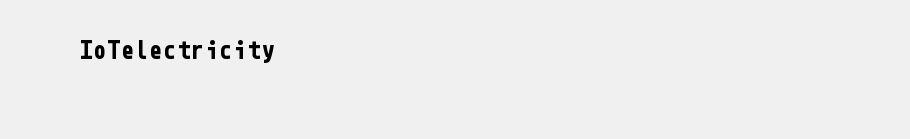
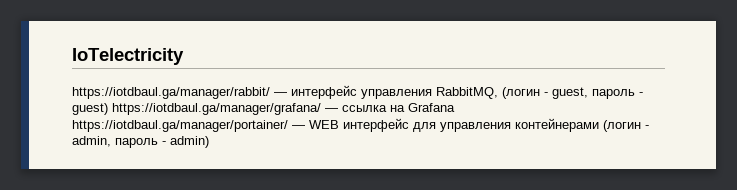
+ https://iotdbaul.ga/manager/rabbit/ — интерфейс управления RabbitMQ, (логин - guest, пароль - guest) https://iotdbaul.ga/manager/grafana/ — ссылка на Grafana https://iotdbaul.ga/manager/portainer/ — WEB интерфейс для управления контейнерами (логин - admin, пароль - admin)

